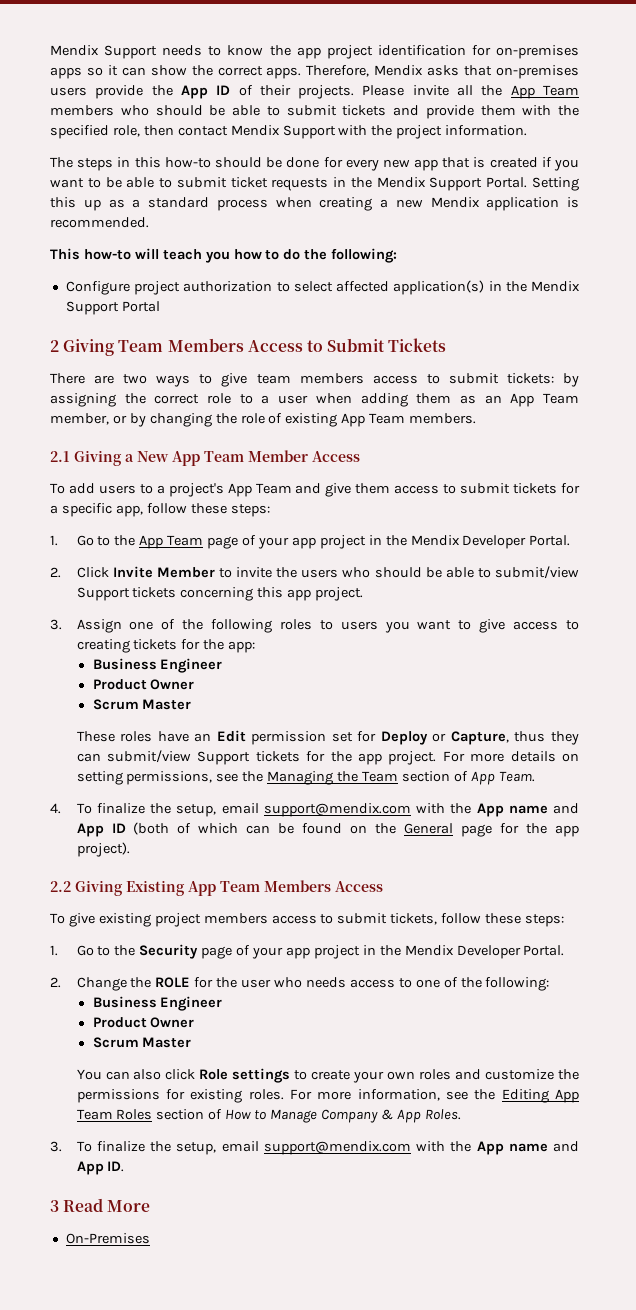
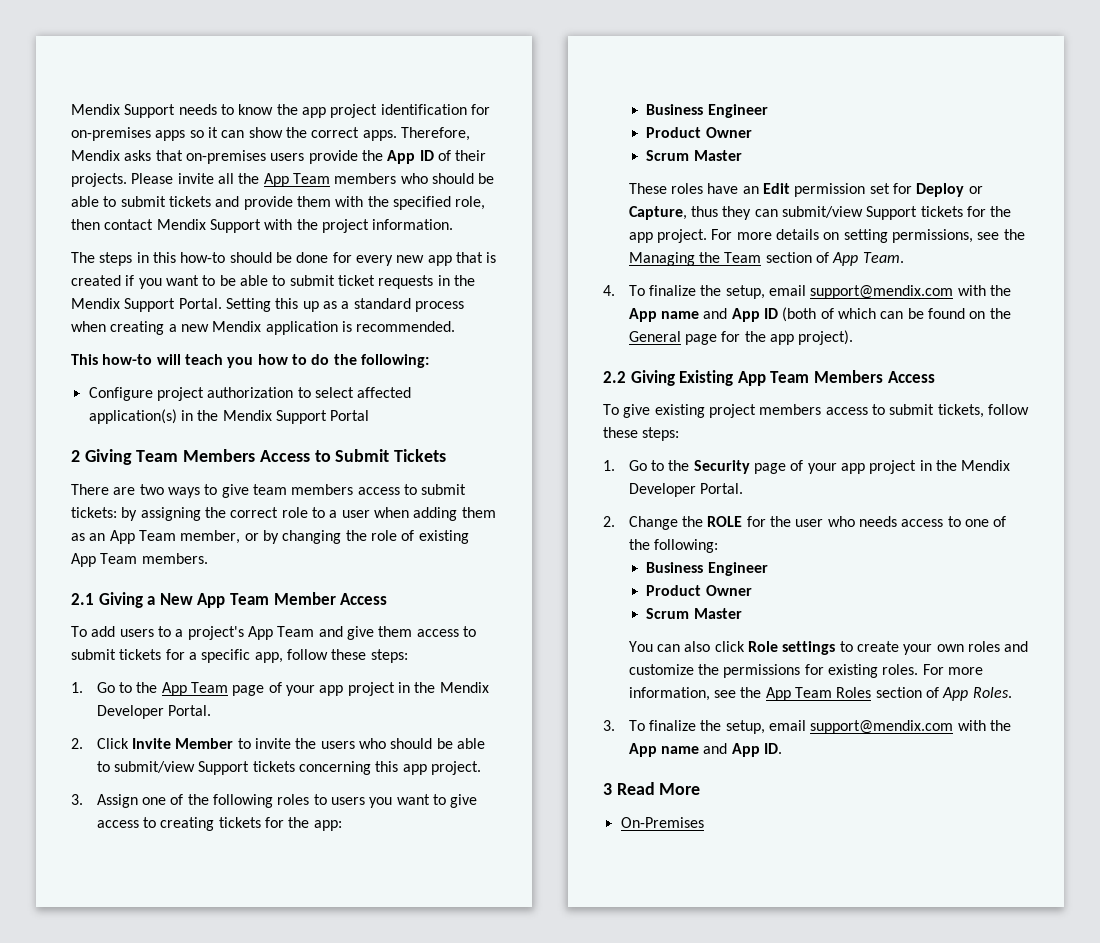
- For more information, see the Editing App Team Roles section of How to Manage Company & App Roles.
+ For more information, see the App Team Roles section of App Roles.

